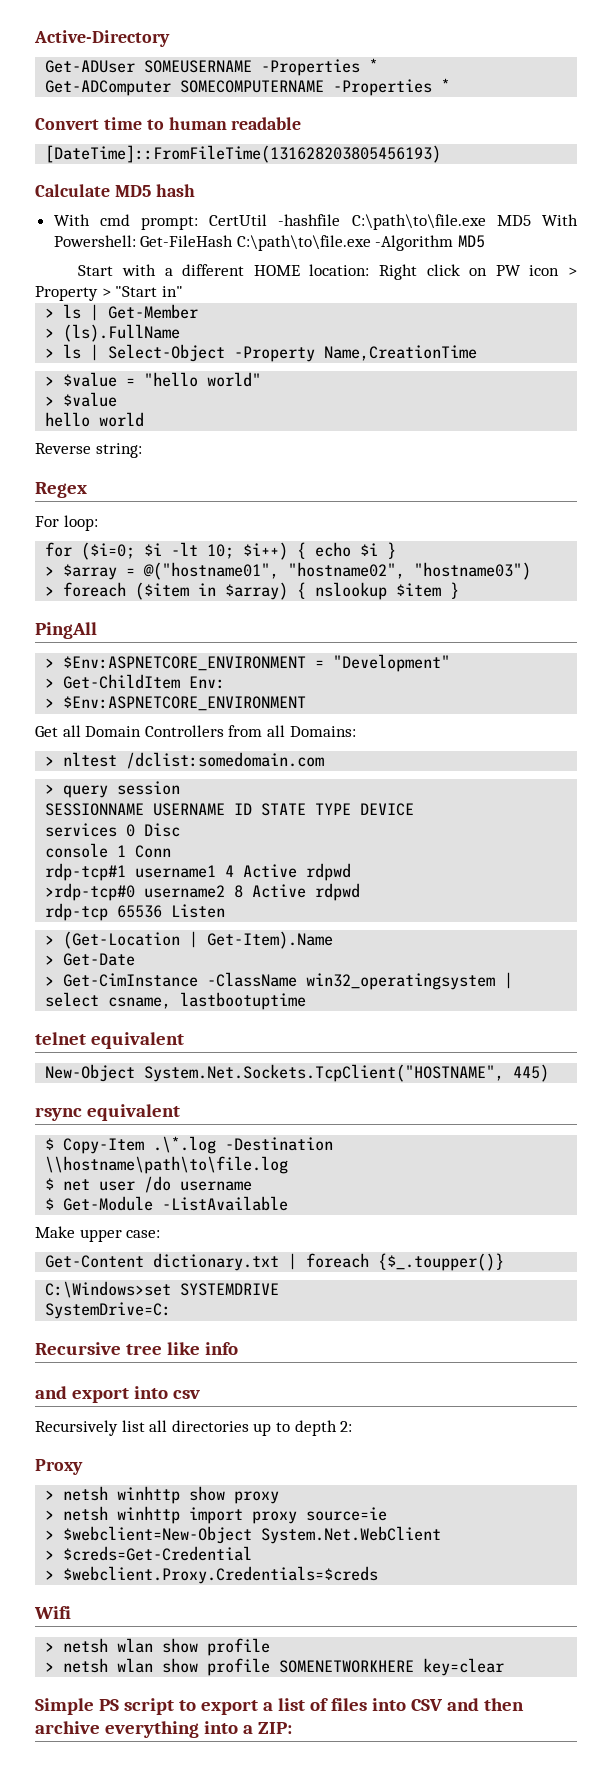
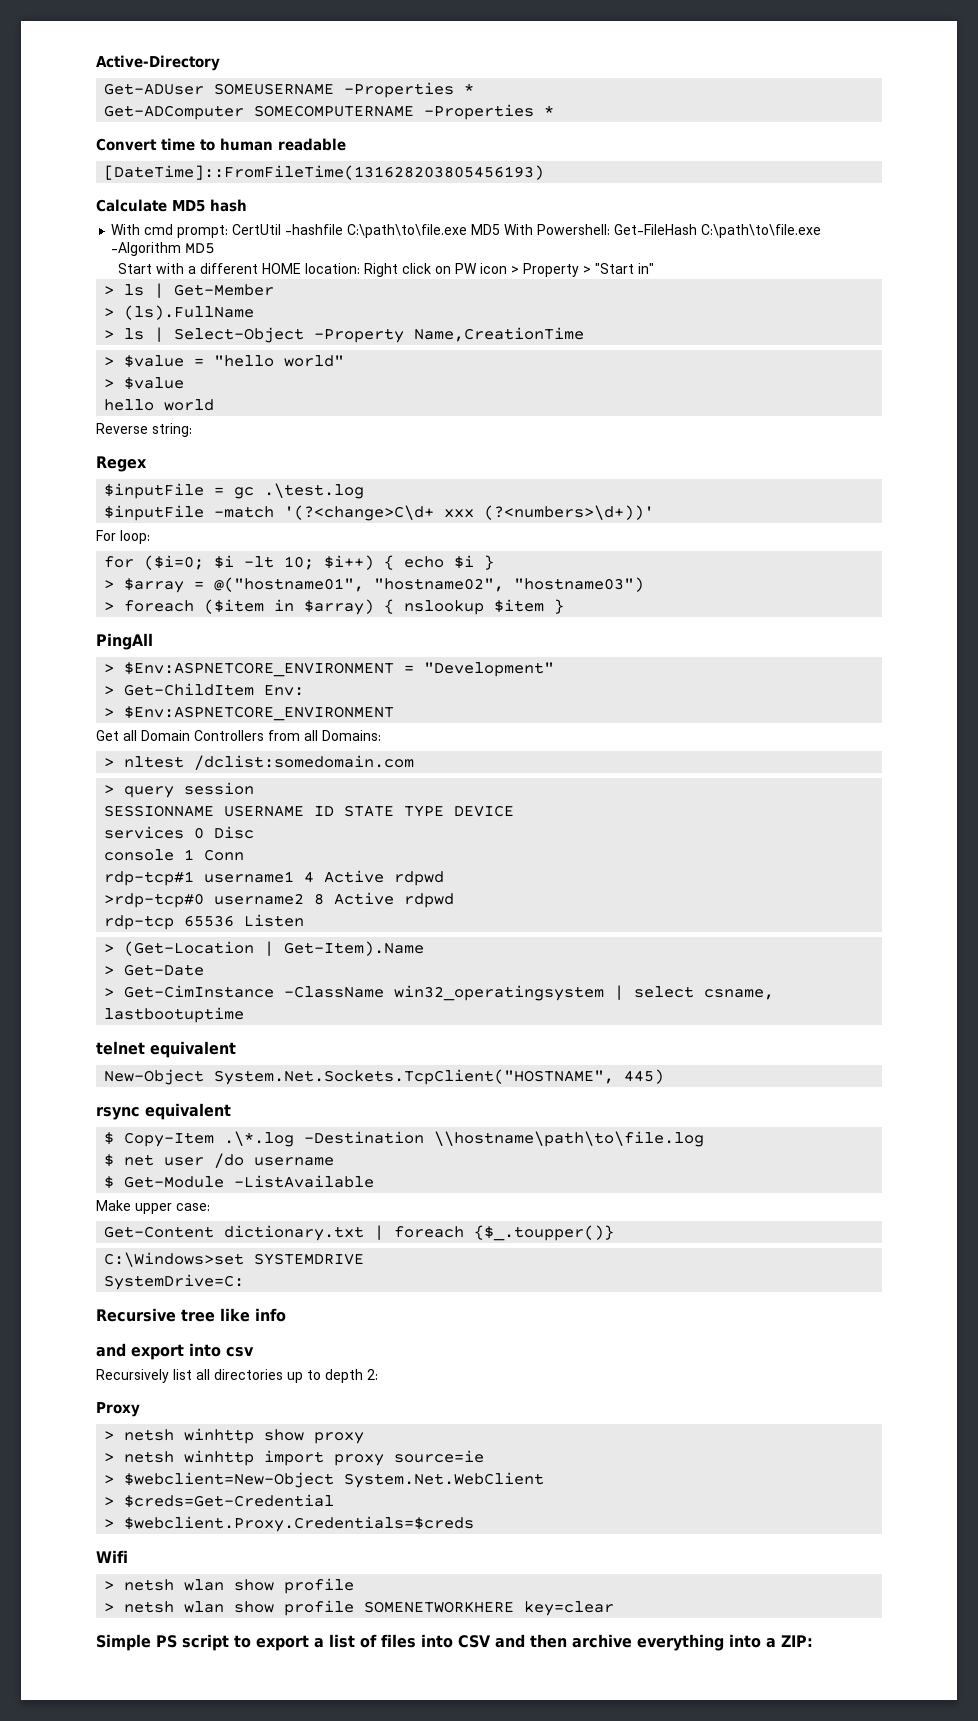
+ $inputFile = gc .\test.log
+ $inputFile -match '(?<change>C\d+ xxx (?<numbers>\d+))'

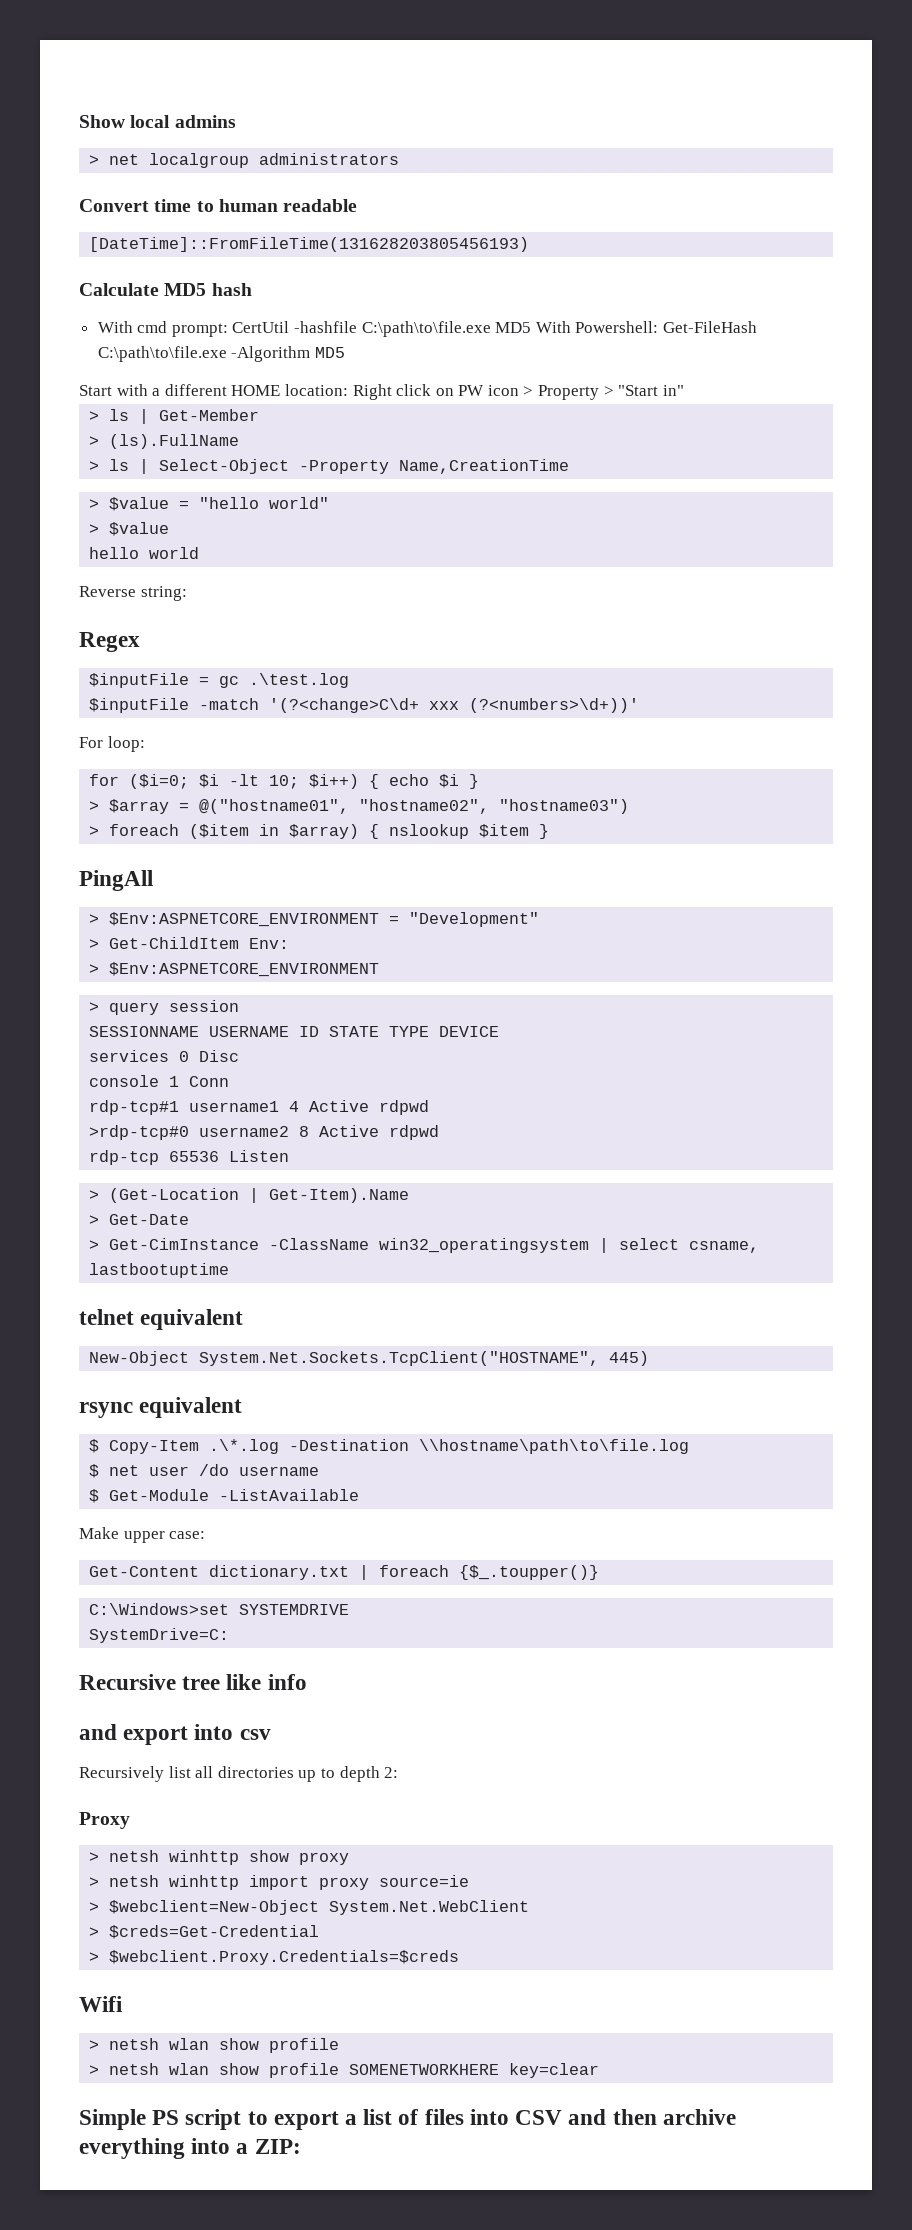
- Active-Directory
- Get-ADUser SOMEUSERNAME -Properties *
- Get-ADComputer SOMECOMPUTERNAME -Properties *
+ Show local admins
+ > net localgroup administrators
- Get all Domain Controllers from all Domains:
- > nltest /dclist:somedomain.com

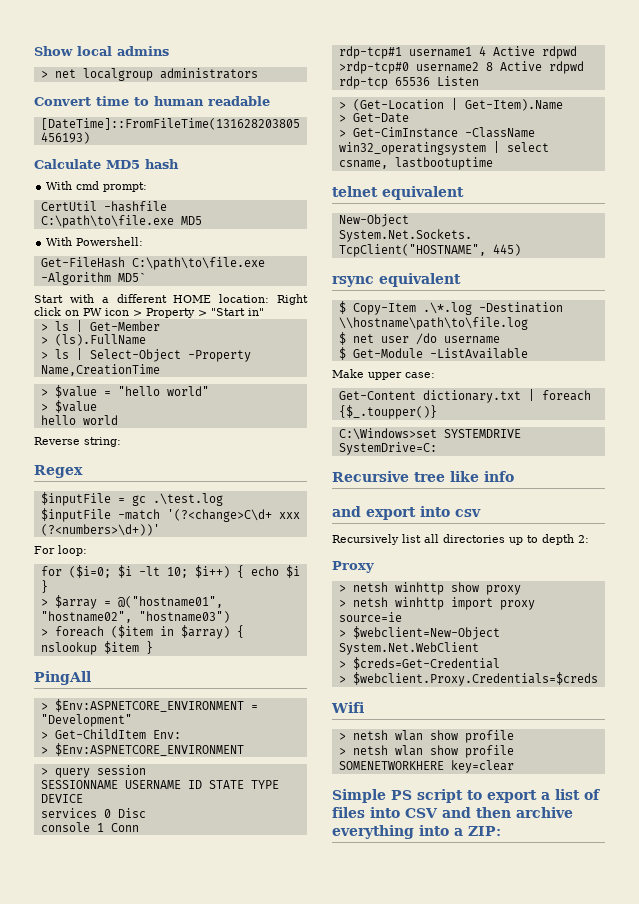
- With cmd prompt: CertUtil -hashfile C:\path\to\file.exe MD5 With Powershell: Get-FileHash C:\path\to\file.exe -Algorithm MD5
+ With cmd prompt:
+ CertUtil -hashfile C:\path\to\file.exe MD5
+ With Powershell:
+ Get-FileHash C:\path\to\file.exe -Algorithm MD5`

